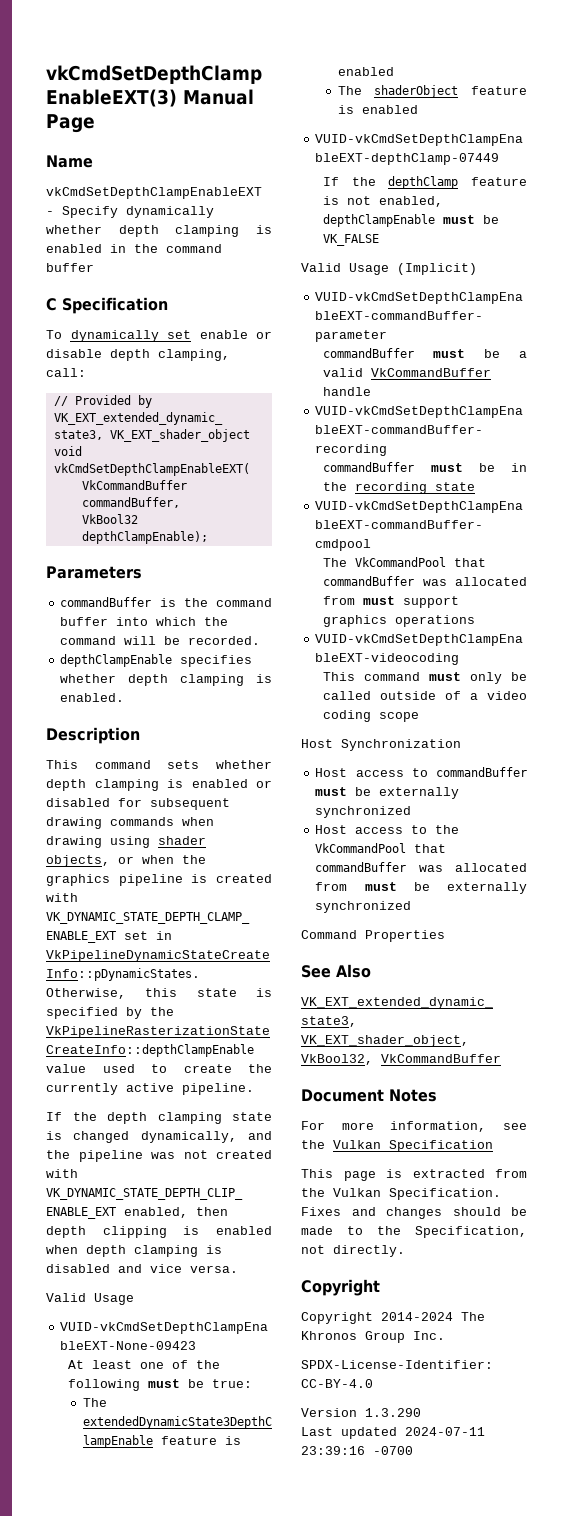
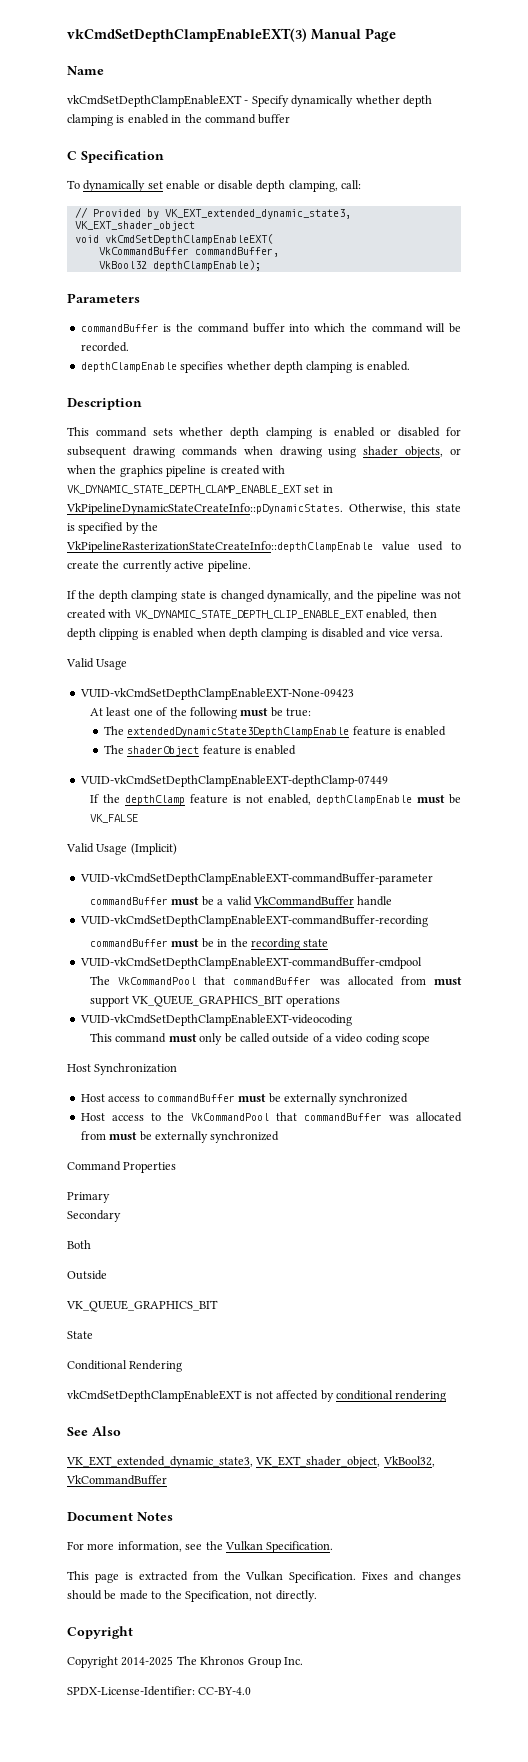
- The VkCommandPool that commandBuffer was allocated from must support graphics operations
+ The VkCommandPool that commandBuffer was allocated from must support VK_QUEUE_GRAPHICS_BIT operations
+ Primary
+ Secondary
+ Both
+ Outside
+ VK_QUEUE_GRAPHICS_BIT
+ State
+ Conditional Rendering
+ vkCmdSetDepthClampEnableEXT is not affected by conditional rendering
- For more information, see the Vulkan Specification
+ For more information, see the Vulkan Specification.
- Copyright 2014-2024 The Khronos Group Inc.
+ Copyright 2014-2025 The Khronos Group Inc.
- Version 1.3.290
- Last updated 2024-07-11 23:39:16 -0700

